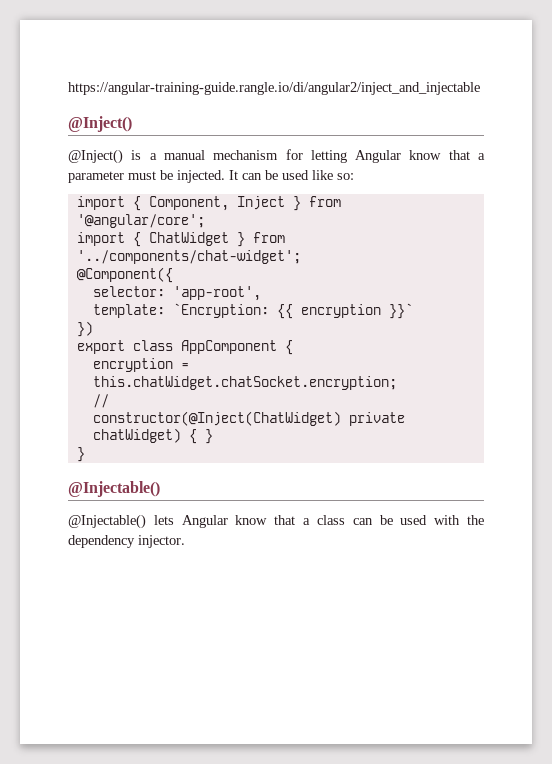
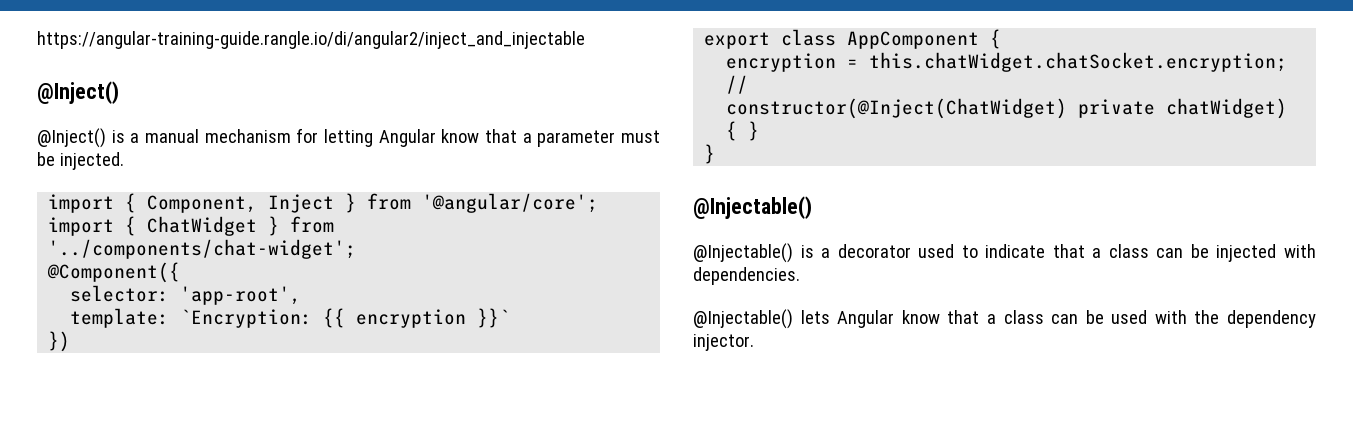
- It can be used like so:
+ @Injectable() is a decorator used to indicate that a class can be injected with dependencies.

